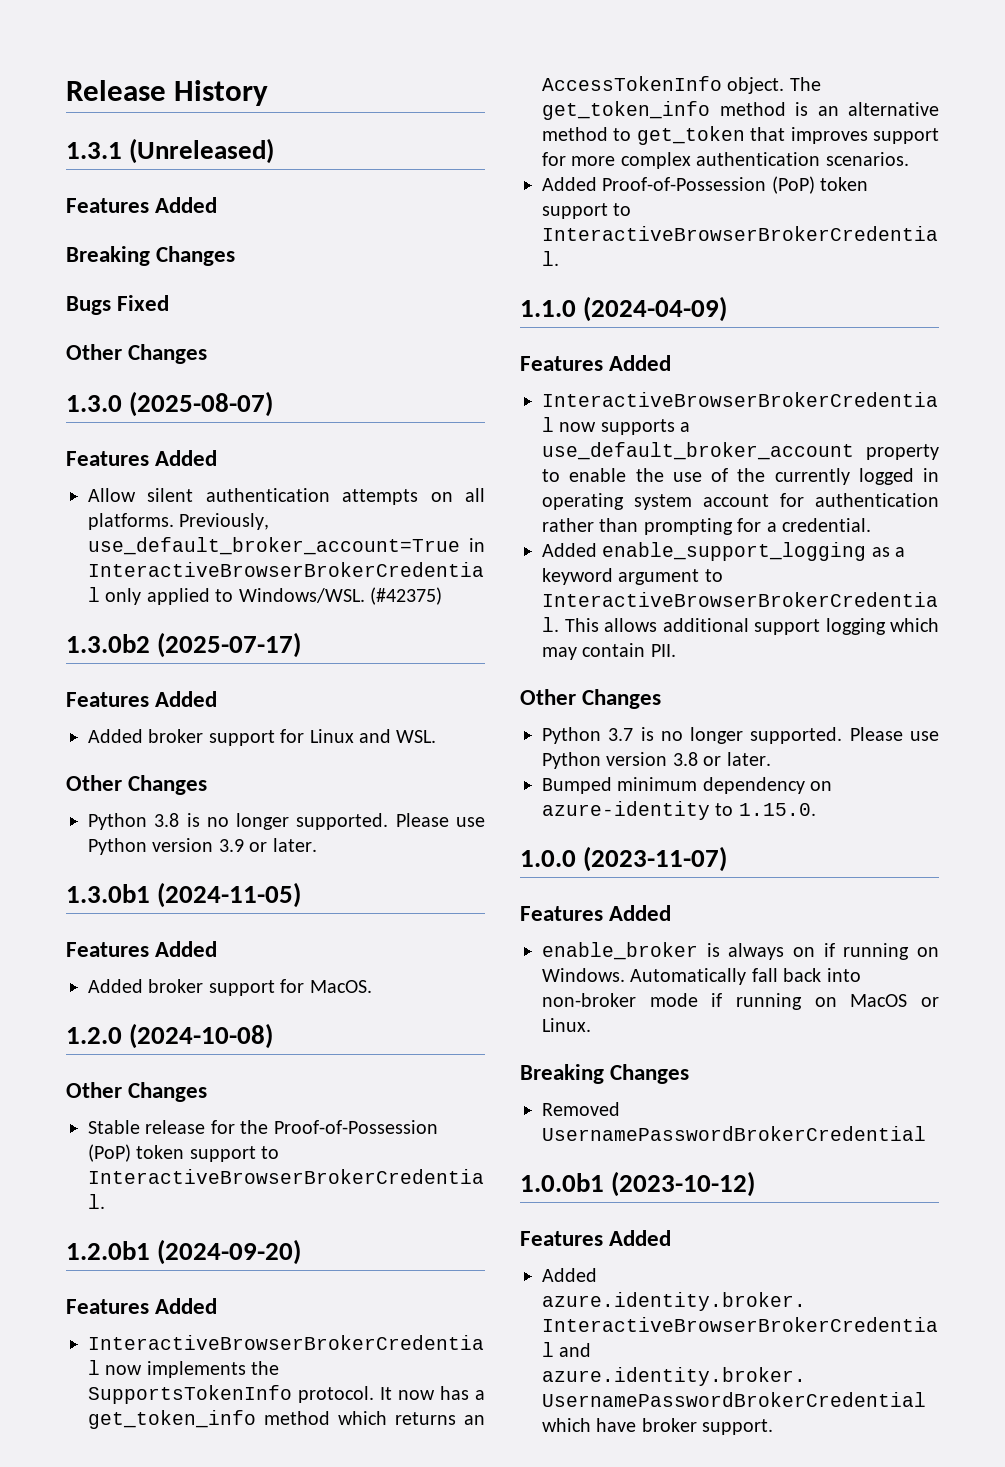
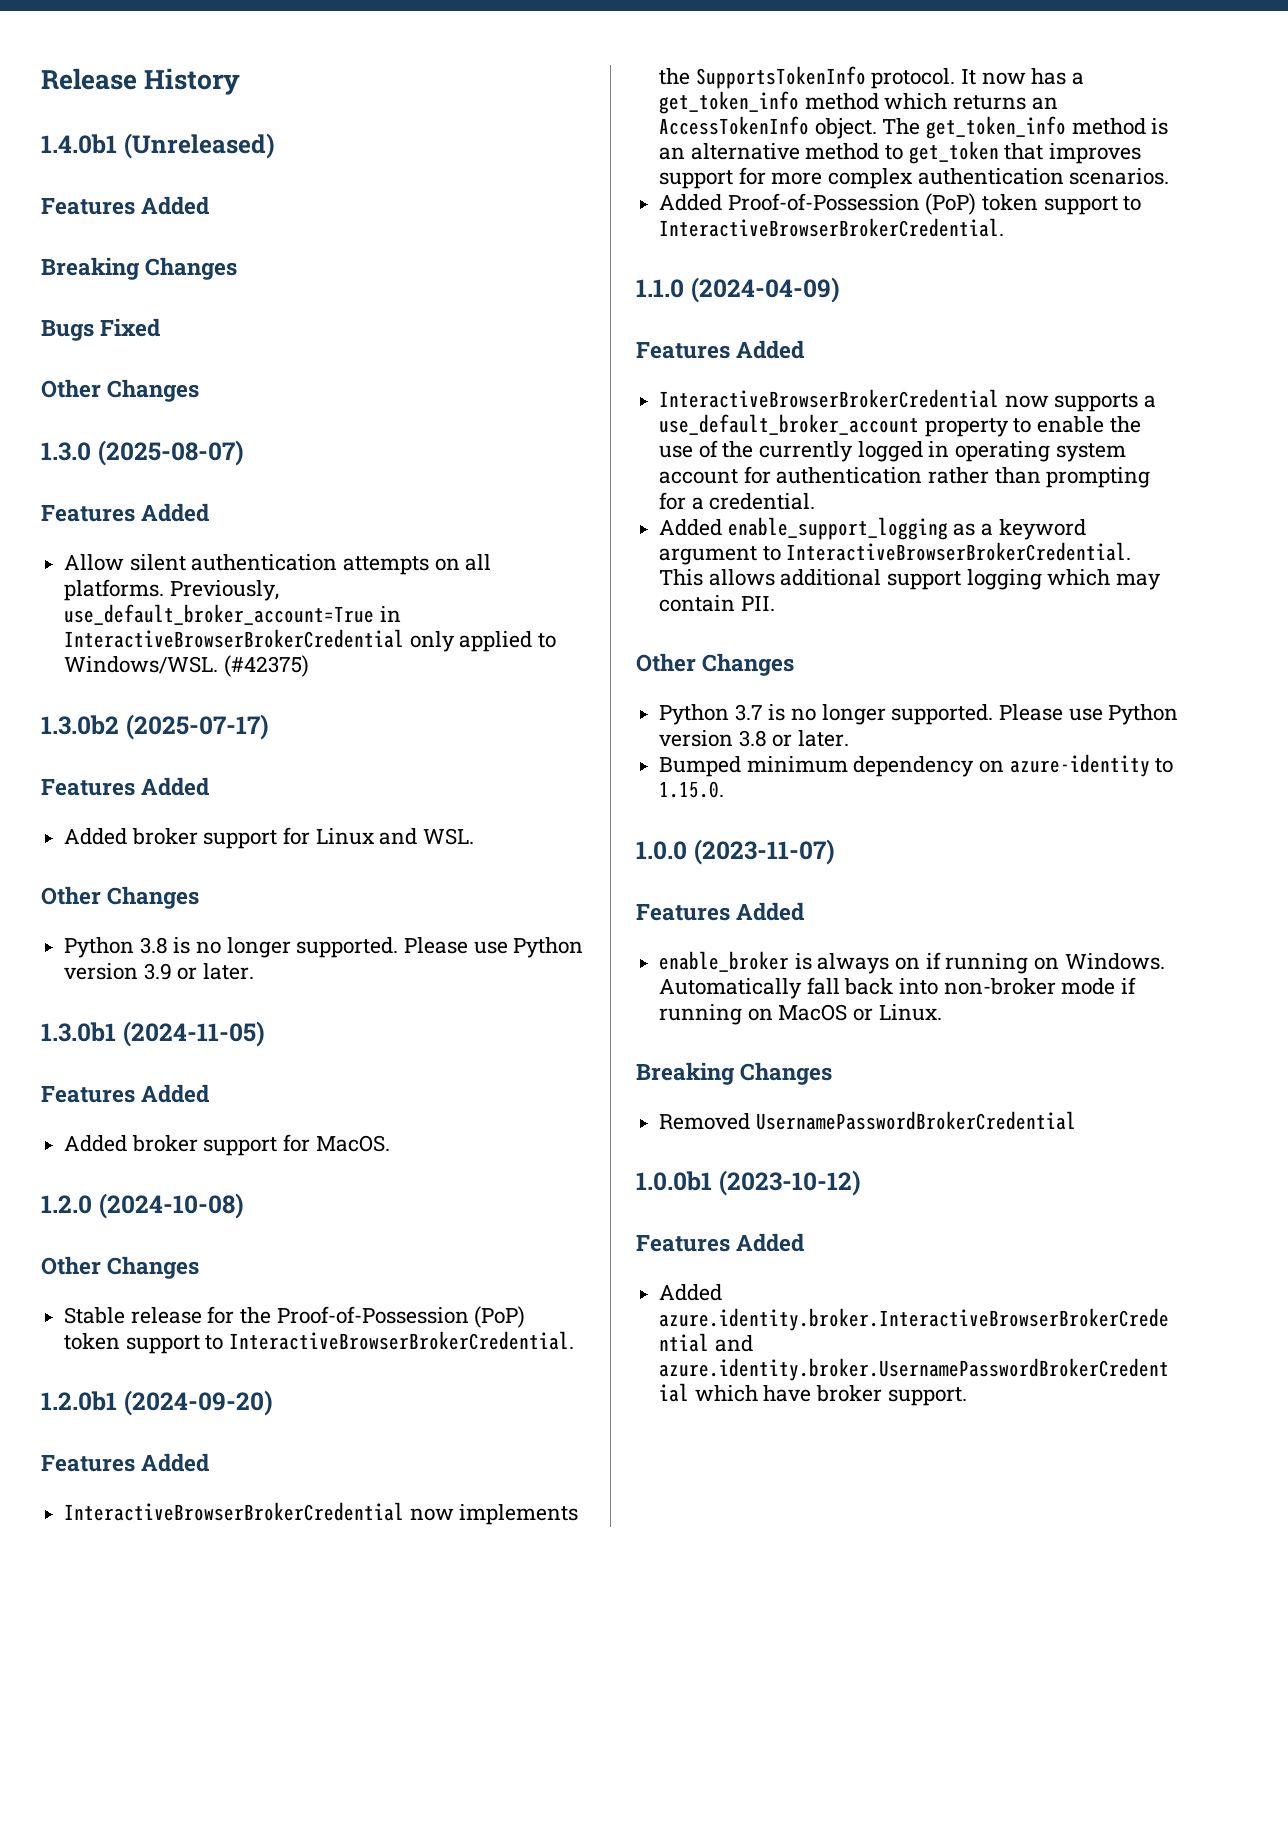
- 1.3.1 (Unreleased)
+ 1.4.0b1 (Unreleased)

